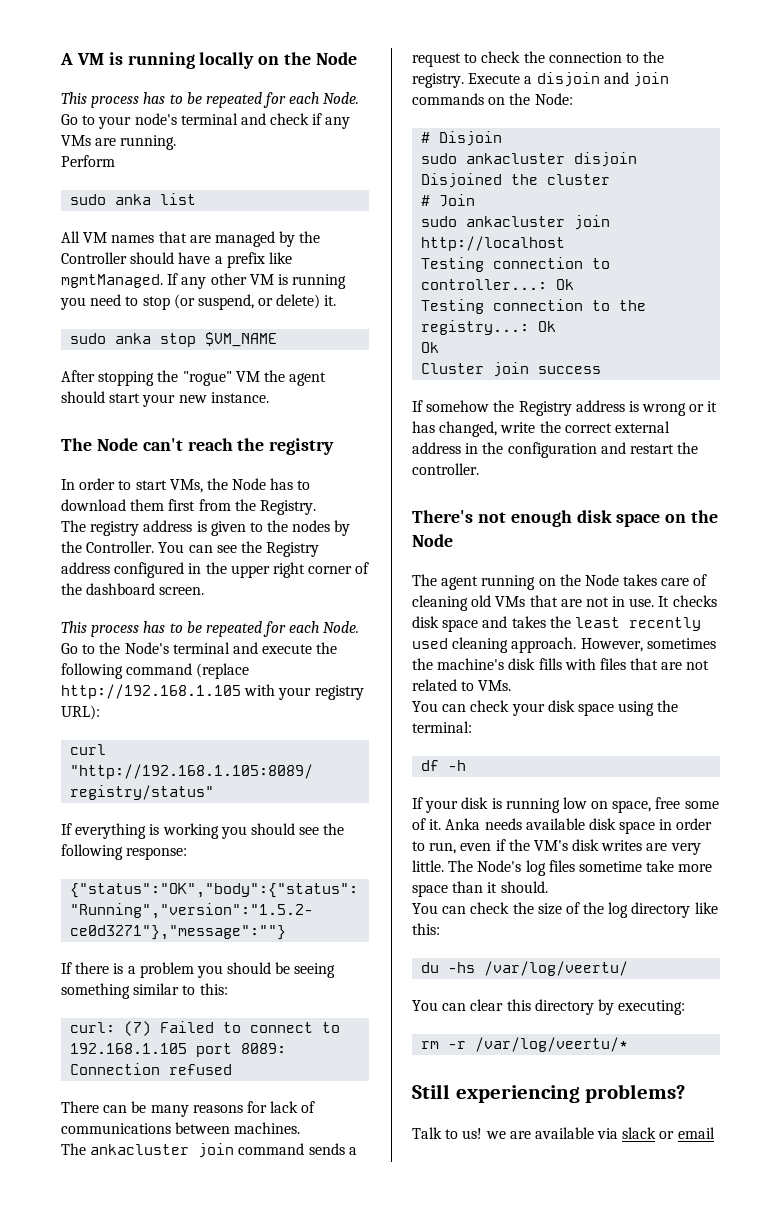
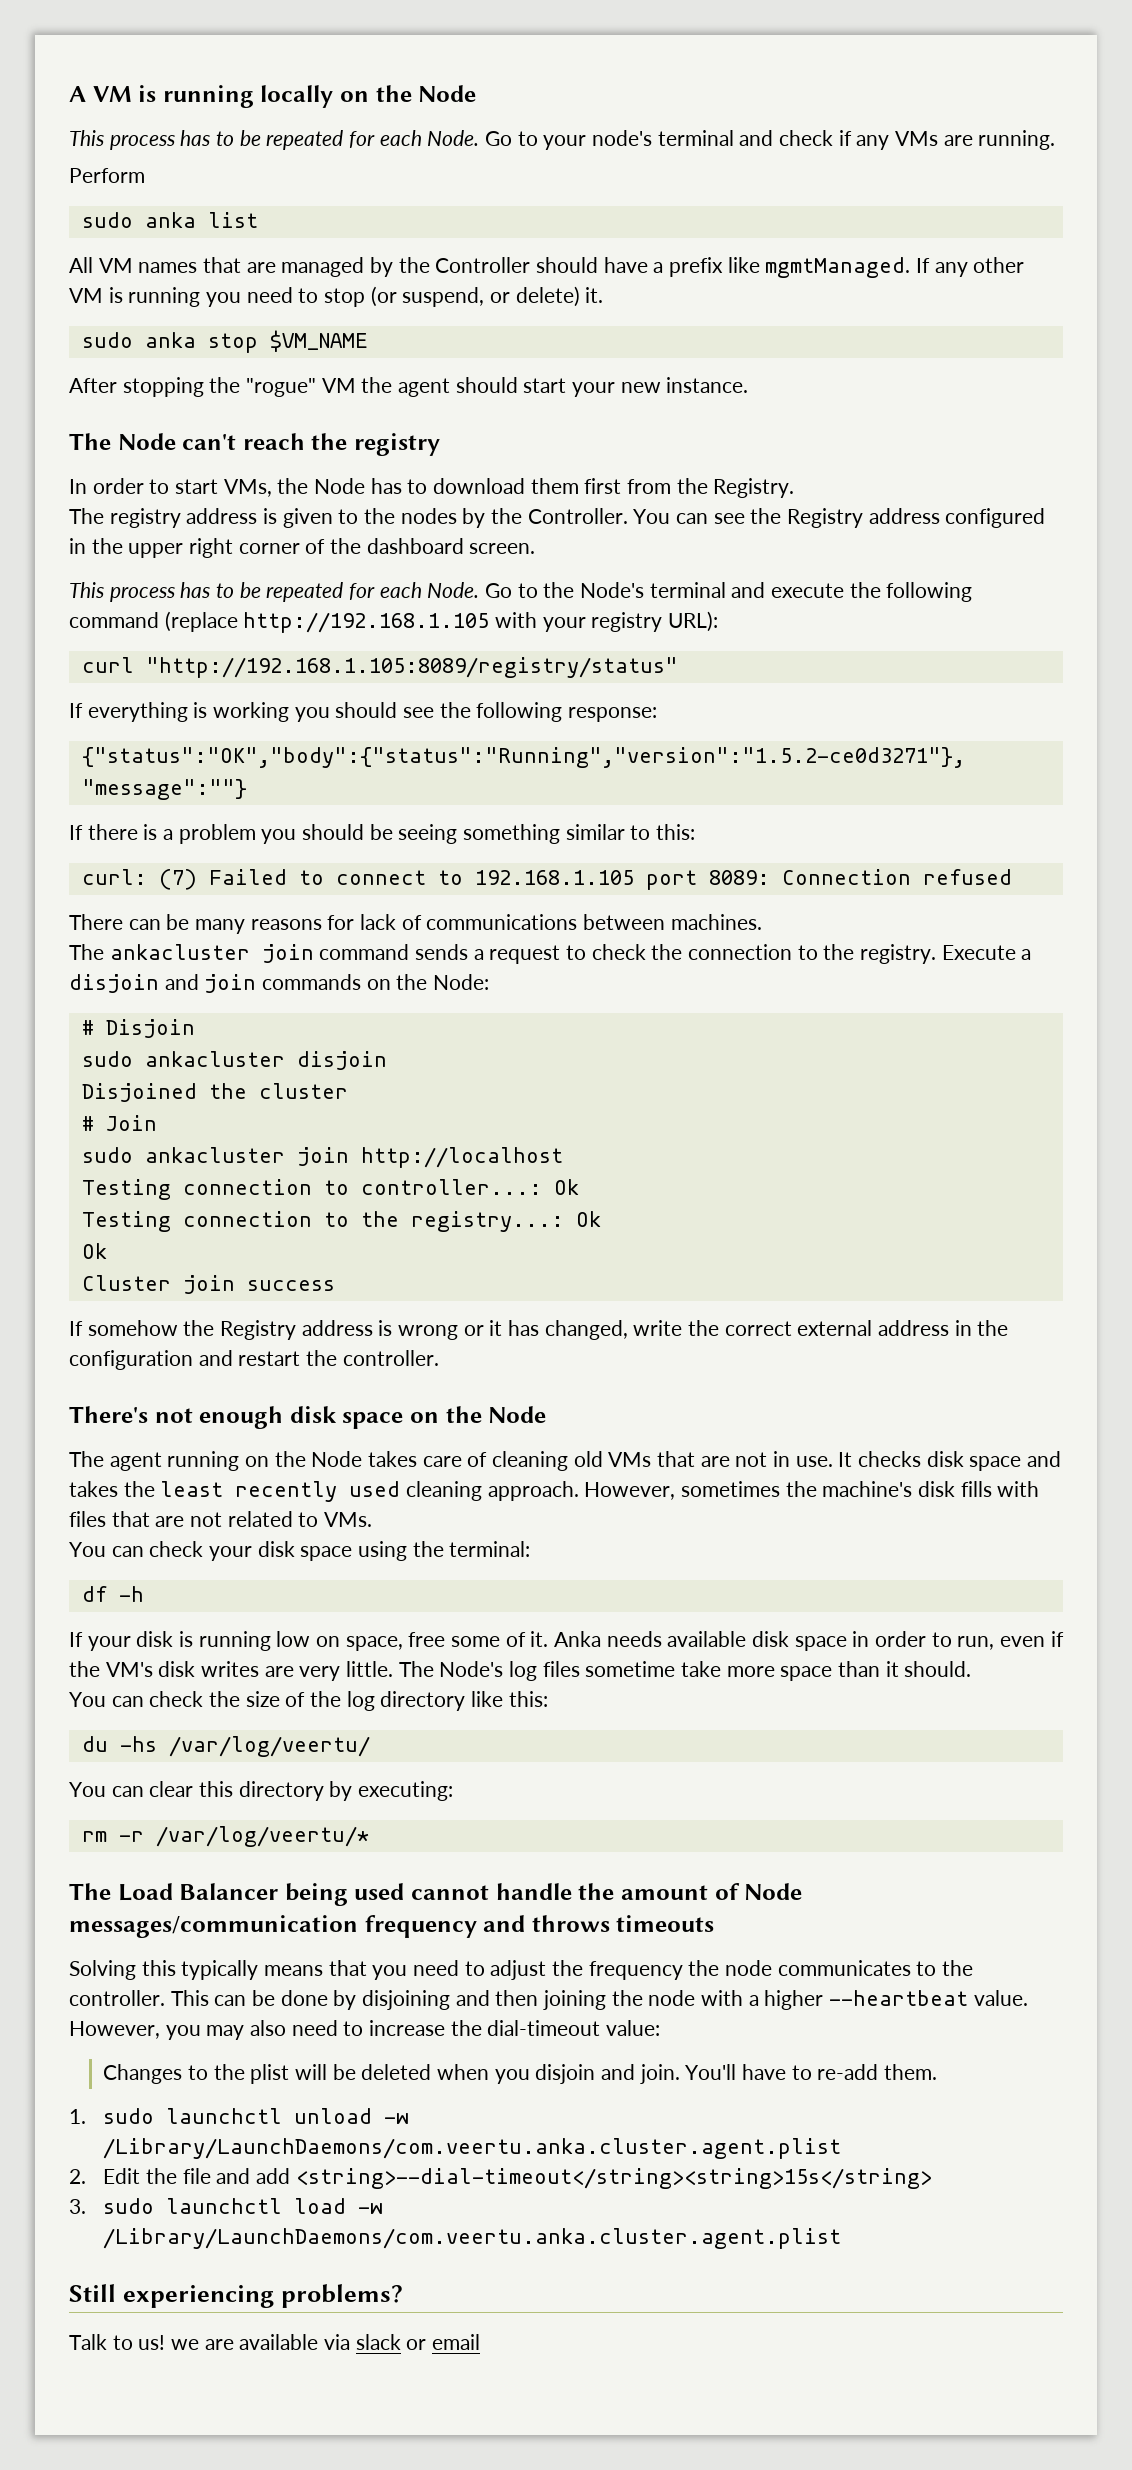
+ The Load Balancer being used cannot handle the amount of Node messages/communication frequency and throws timeouts
+ Solving this typically means that you need to adjust the frequency the node communicates to the controller. This can be done by disjoining and then joining the node with a higher --heartbeat value. However, you may also need to increase the dial-timeout value:
+ Changes to the plist will be deleted when you disjoin and join. You'll have to re-add them.
+ 1. sudo launchctl unload -w /Library/LaunchDaemons/com.veertu.anka.cluster.agent.plist
+ 2. Edit the file and add <string>--dial-timeout</string><string>15s</string>
+ 3. sudo launchctl load -w /Library/LaunchDaemons/com.veertu.anka.cluster.agent.plist

